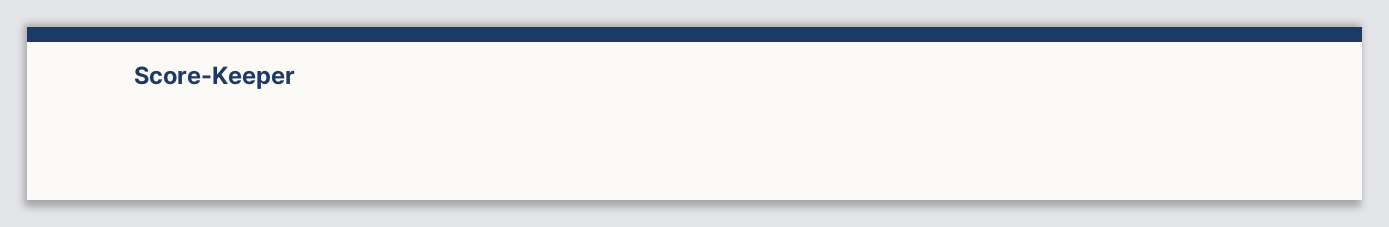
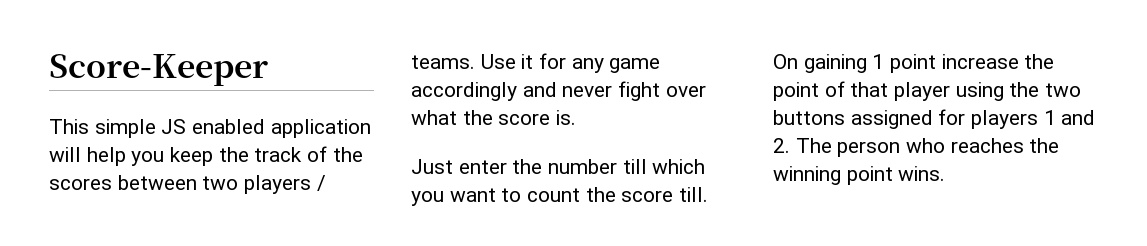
+ This simple JS enabled application will help you keep the track of the scores between two players / teams. Use it for any game accordingly and never fight over what the score is.
+ Just enter the number till which you want to count the score till. On gaining 1 point increase the point of that player using the two buttons assigned for players 1 and 2. The person who reaches the winning point wins.

